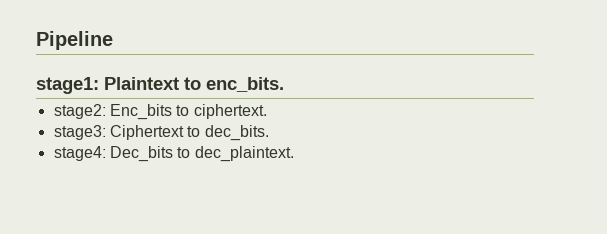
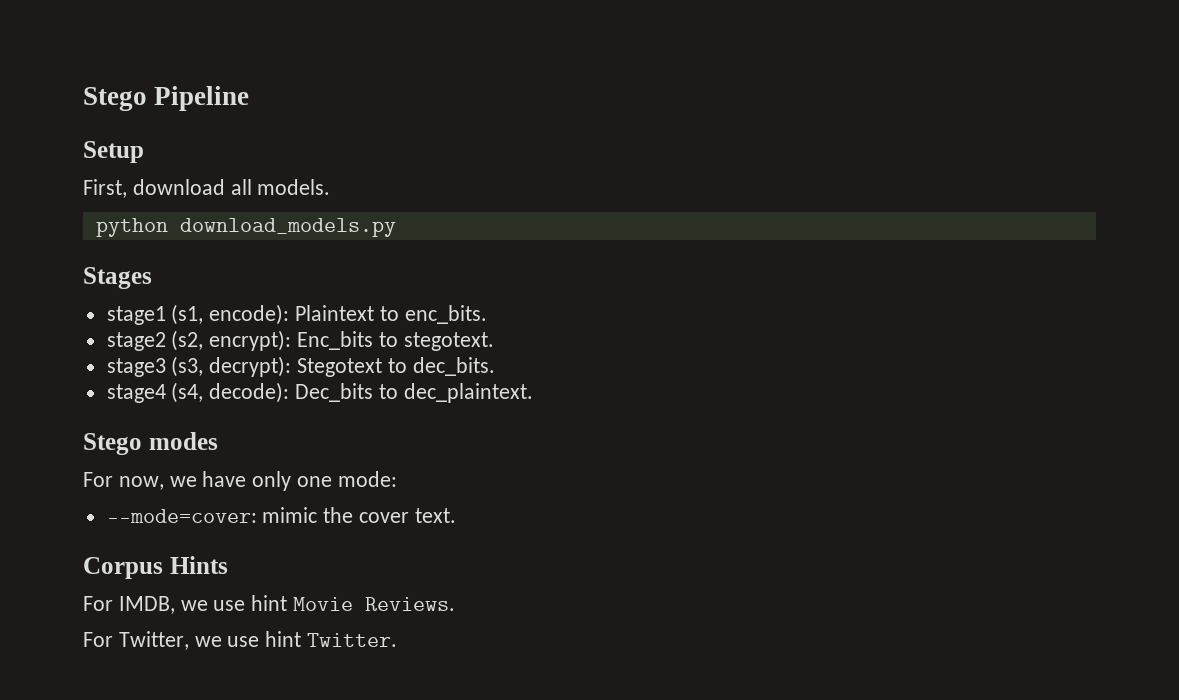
- Pipeline
+ Stego Pipeline
- stage1: Plaintext to enc_bits.
- stage2: Enc_bits to ciphertext.
- stage3: Ciphertext to dec_bits.
+ Setup
+ First, download all models.
+ python download_models.py
+ Stages
+ stage1 (s1, encode): Plaintext to enc_bits.
+ stage2 (s2, encrypt): Enc_bits to stegotext.
+ stage3 (s3, decrypt): Stegotext to dec_bits.
- stage4: Dec_bits to dec_plaintext.
+ stage4 (s4, decode): Dec_bits to dec_plaintext.
+ Stego modes
+ For now, we have only one mode:
+ --mode=cover: mimic the cover text.
+ Corpus Hints
+ For IMDB, we use hint Movie Reviews.
+ For Twitter, we use hint Twitter.

